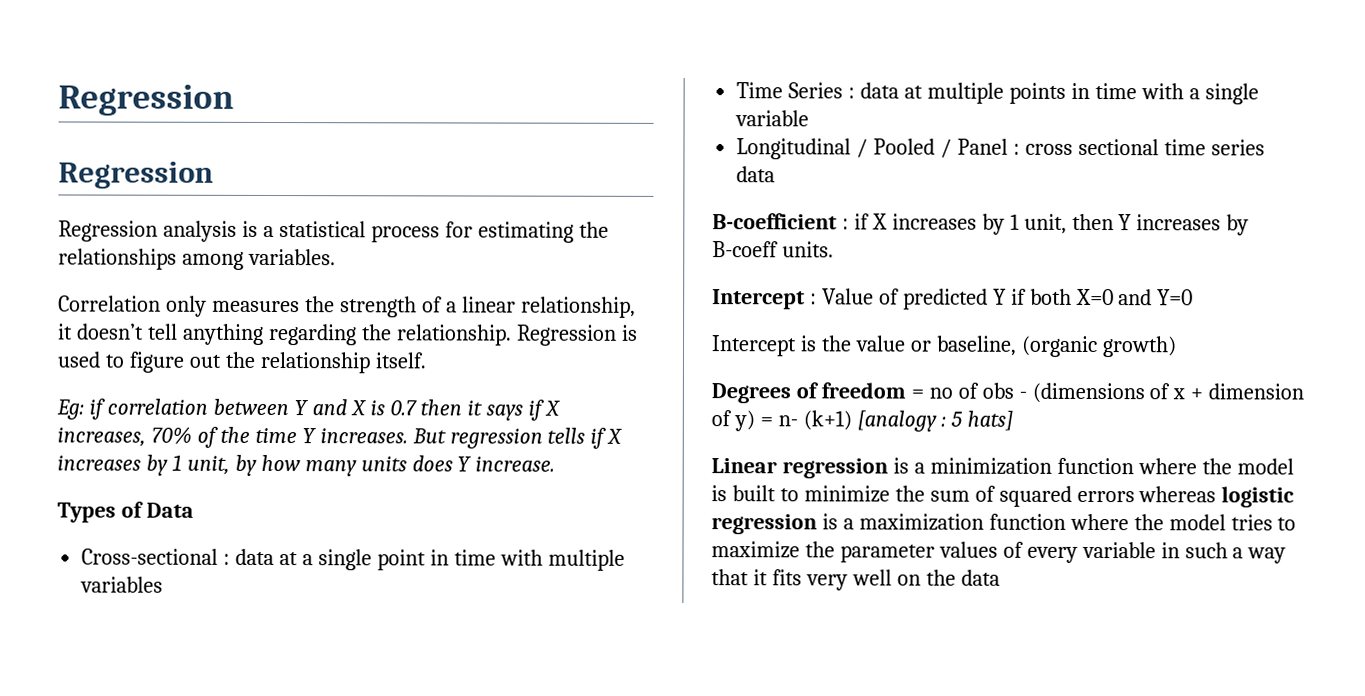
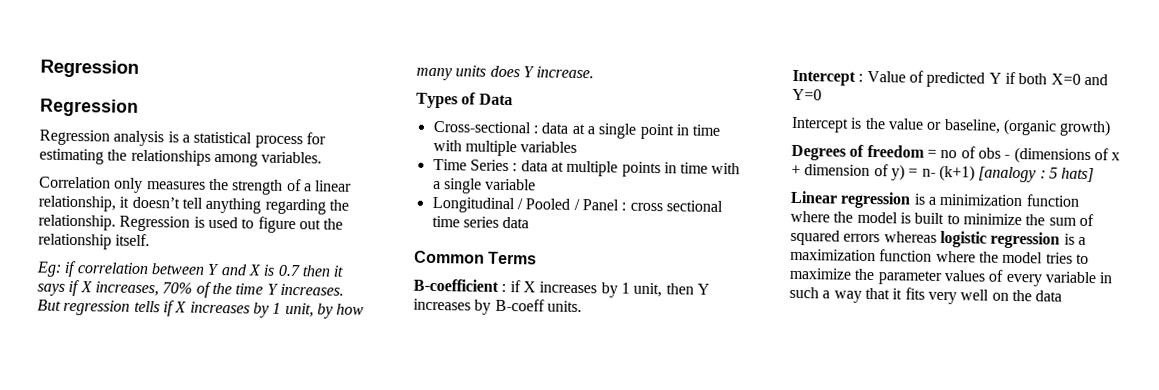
+ Common Terms

